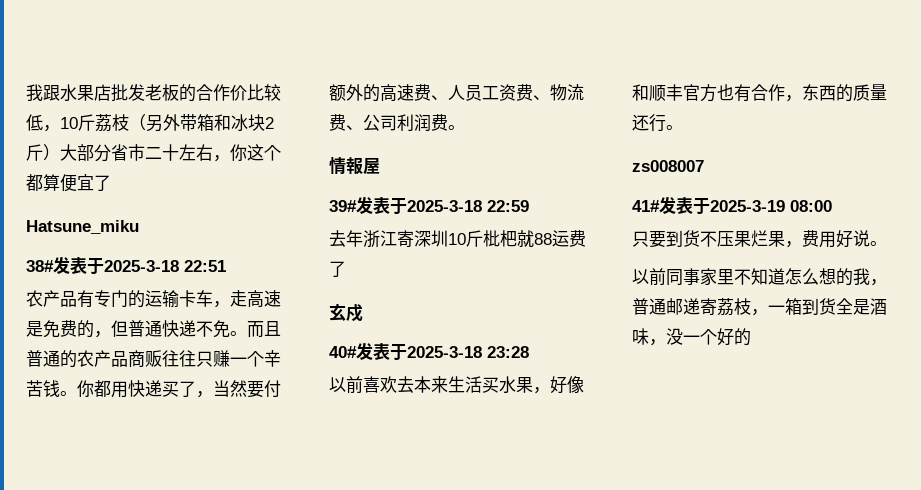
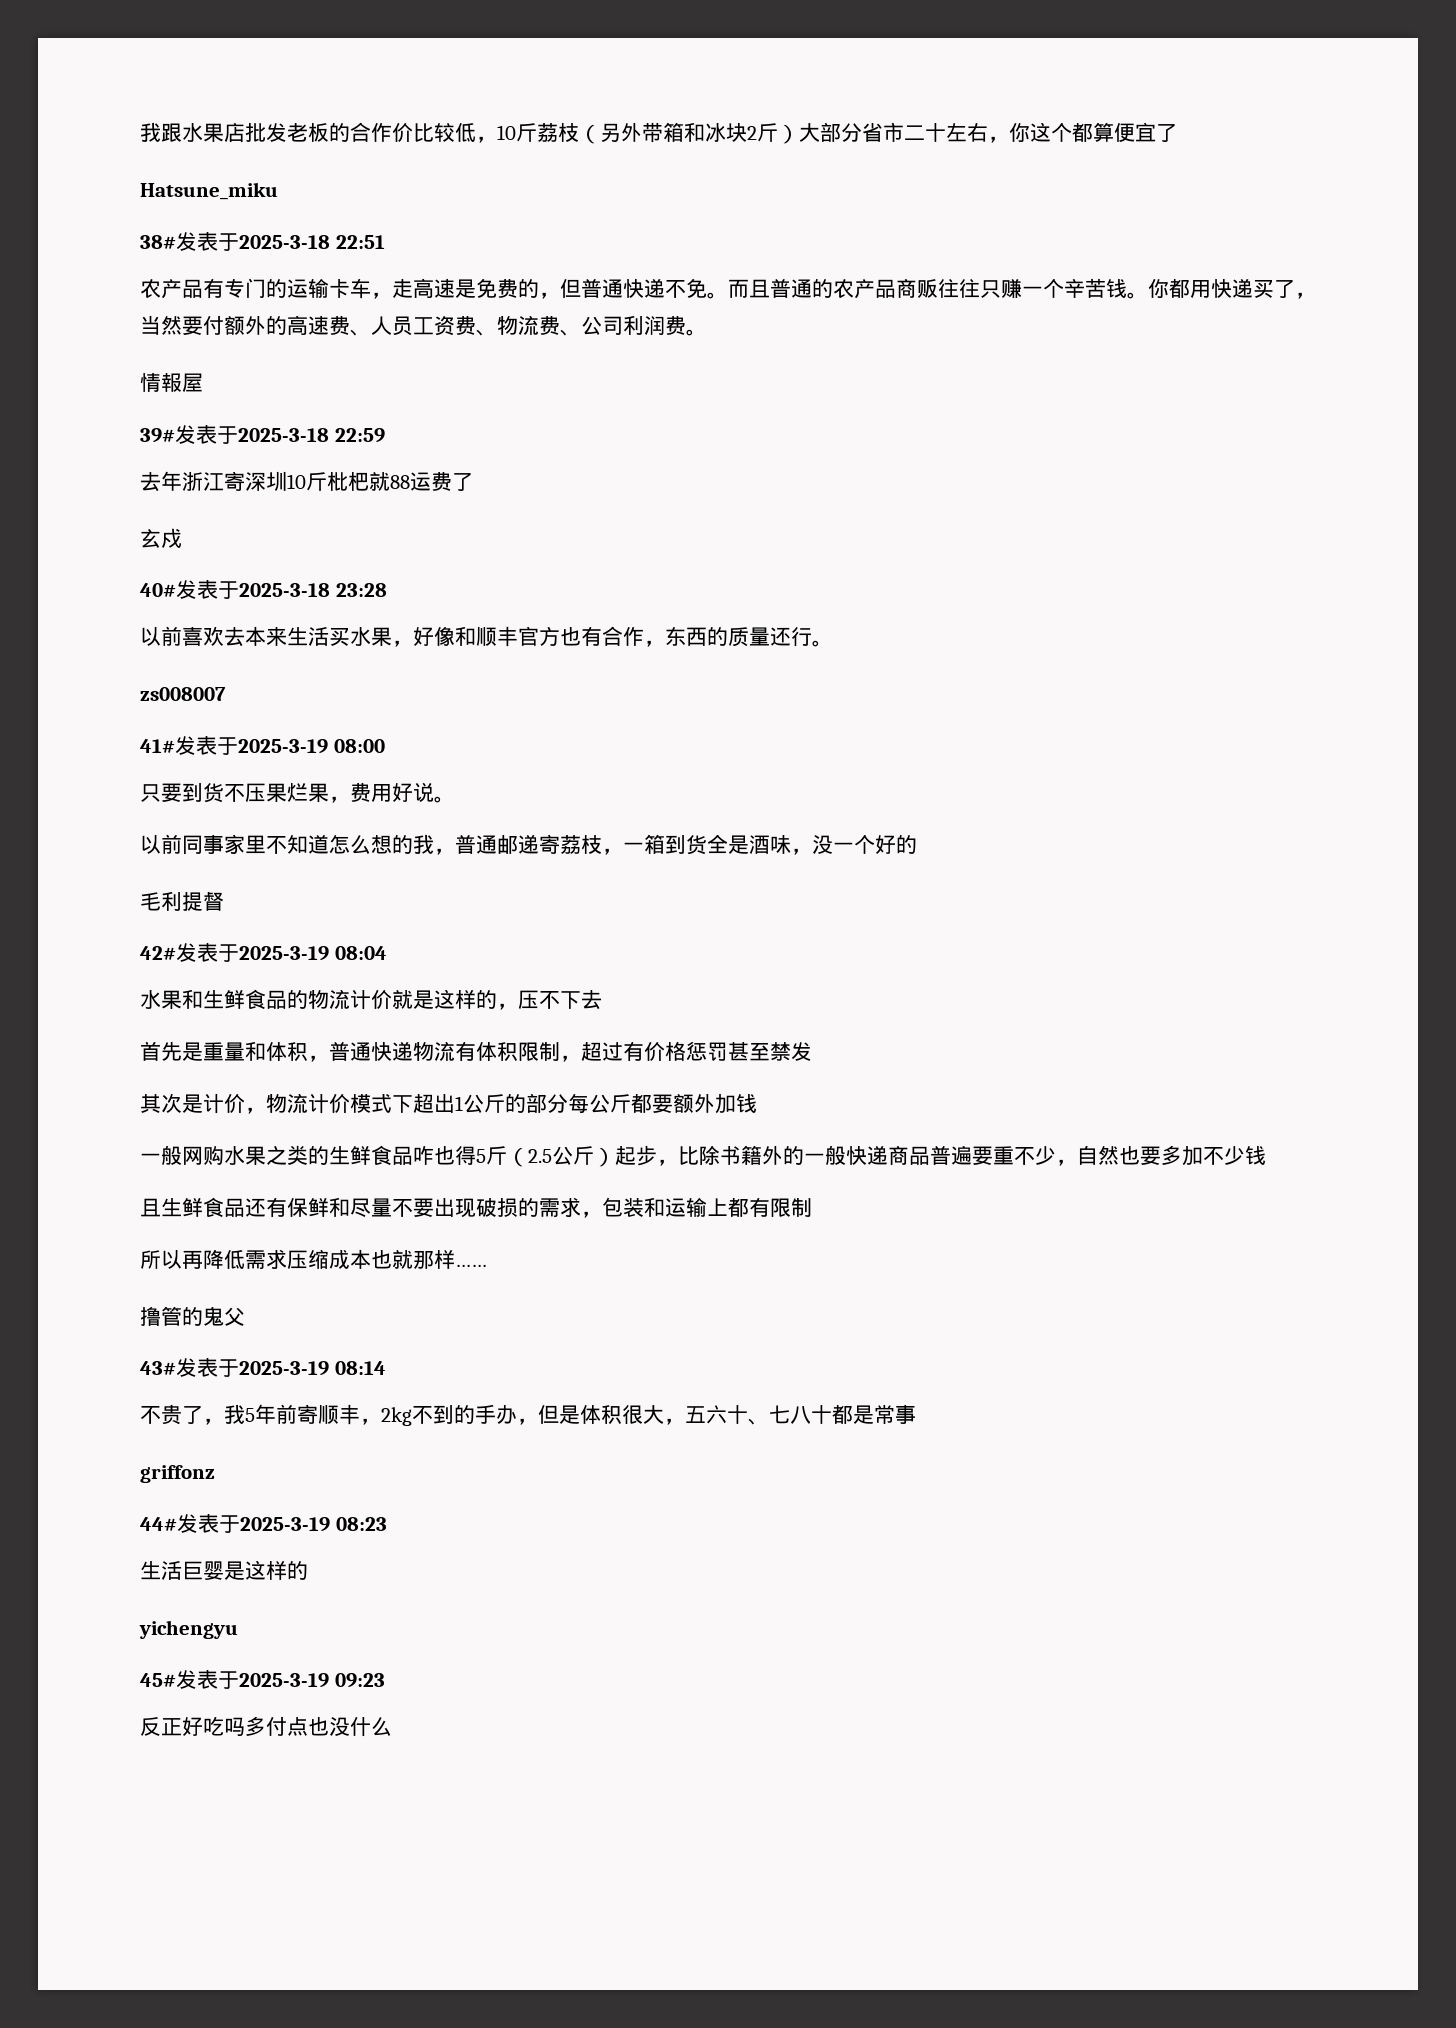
+ 毛利提督
+ 42#发表于2025-3-19 08:04
+ 水果和生鲜食品的物流计价就是这样的，压不下去
+ 首先是重量和体积，普通快递物流有体积限制，超过有价格惩罚甚至禁发
+ 其次是计价，物流计价模式下超出1公斤的部分每公斤都要额外加钱
+ 一般网购水果之类的生鲜食品咋也得5斤（2.5公斤）起步，比除书籍外的一般快递商品普遍要重不少，自然也要多加不少钱
+ 且生鲜食品还有保鲜和尽量不要出现破损的需求，包装和运输上都有限制
+ 所以再降低需求压缩成本也就那样……
+ 撸管的鬼父
+ 43#发表于2025-3-19 08:14
+ 不贵了，我5年前寄顺丰，2kg不到的手办，但是体积很大，五六十、七八十都是常事
+ griffonz
+ 44#发表于2025-3-19 08:23
+ 生活巨婴是这样的
+ yichengyu
+ 45#发表于2025-3-19 09:23
+ 反正好吃吗多付点也没什么

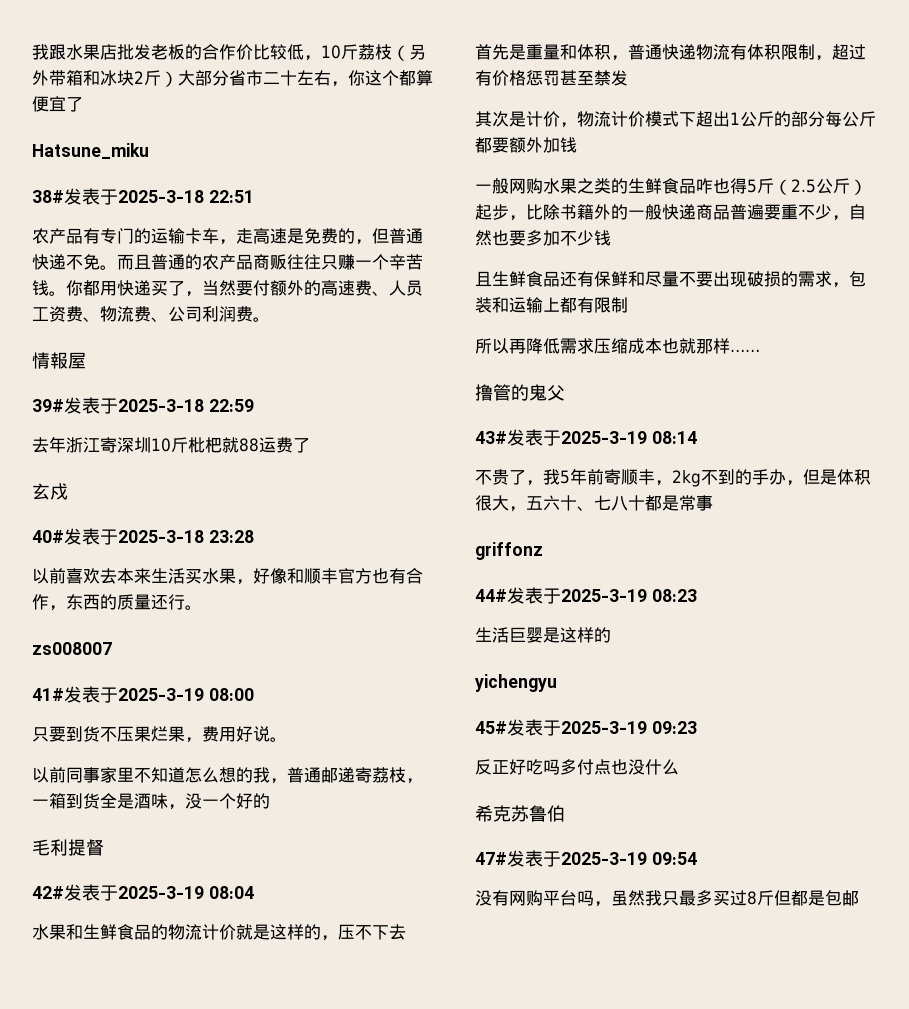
+ 希克苏鲁伯
+ 47#发表于2025-3-19 09:54
+ 没有网购平台吗，虽然我只最多买过8斤但都是包邮

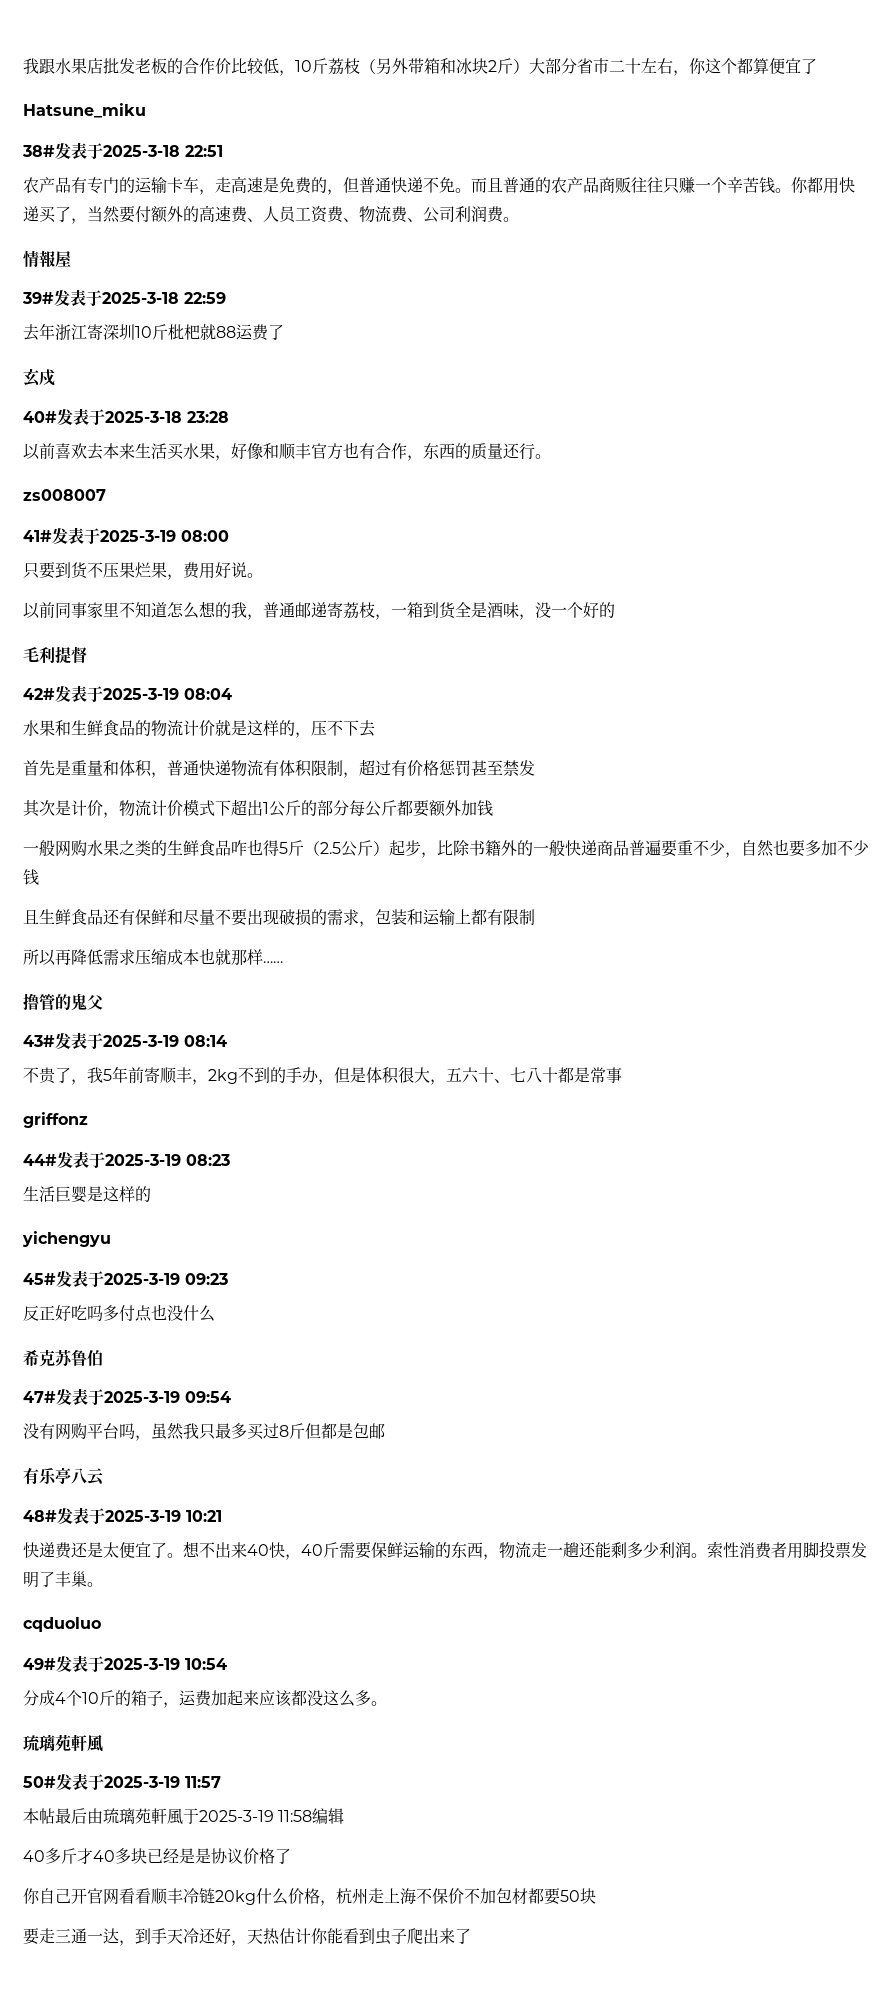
+ 有乐亭八云
+ 48#发表于2025-3-19 10:21
+ 快递费还是太便宜了。想不出来40快，40斤需要保鲜运输的东西，物流走一趟还能剩多少利润。索性消费者用脚投票发明了丰巢。
+ cqduoluo
+ 49#发表于2025-3-19 10:54
+ 分成4个10斤的箱子，运费加起来应该都没这么多。
+ 琉璃苑軒風
+ 50#发表于2025-3-19 11:57
+ 本帖最后由琉璃苑軒風于2025-3-19 11:58编辑
+ 40多斤才40多块已经是是协议价格了
+ 你自己开官网看看顺丰冷链20kg什么价格，杭州走上海不保价不加包材都要50块
+ 要走三通一达，到手天冷还好，天热估计你能看到虫子爬出来了

